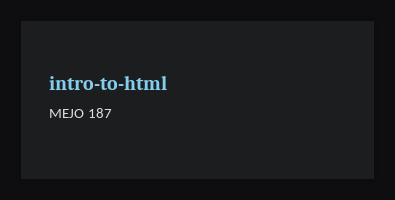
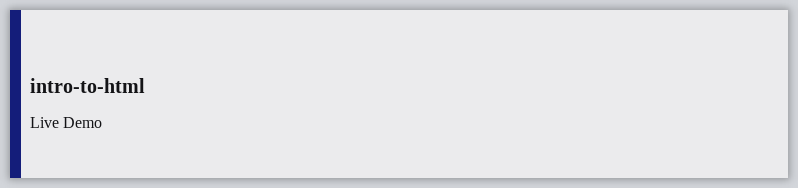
- MEJO 187
+ Live Demo

